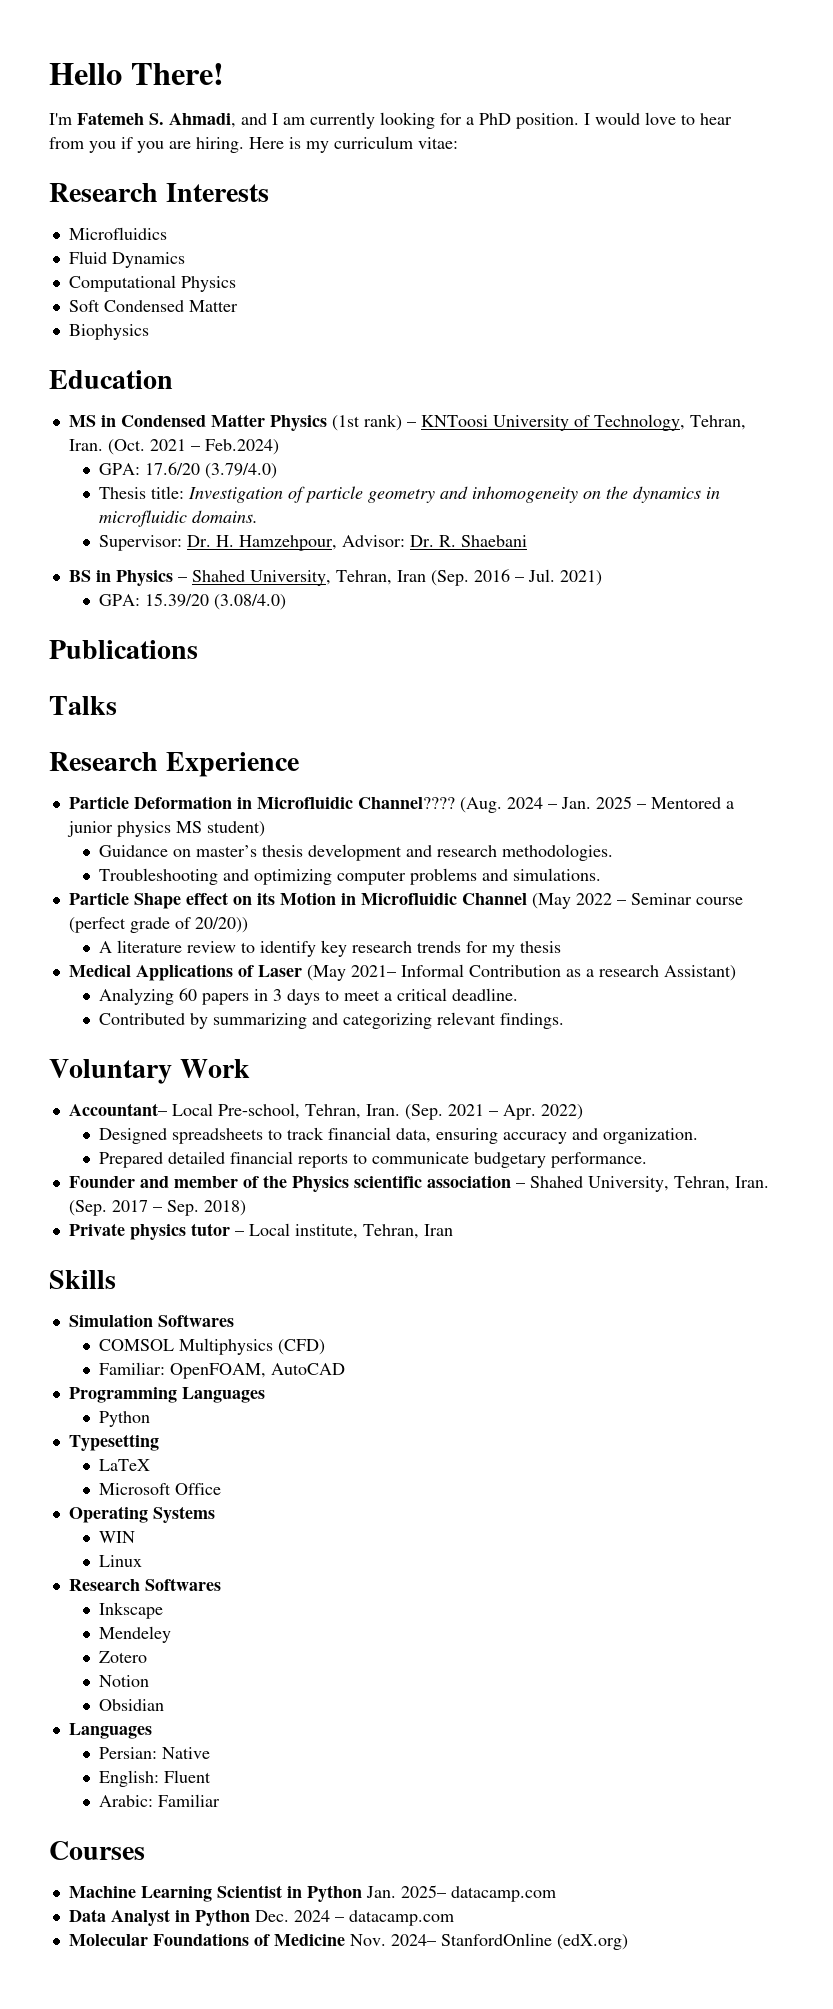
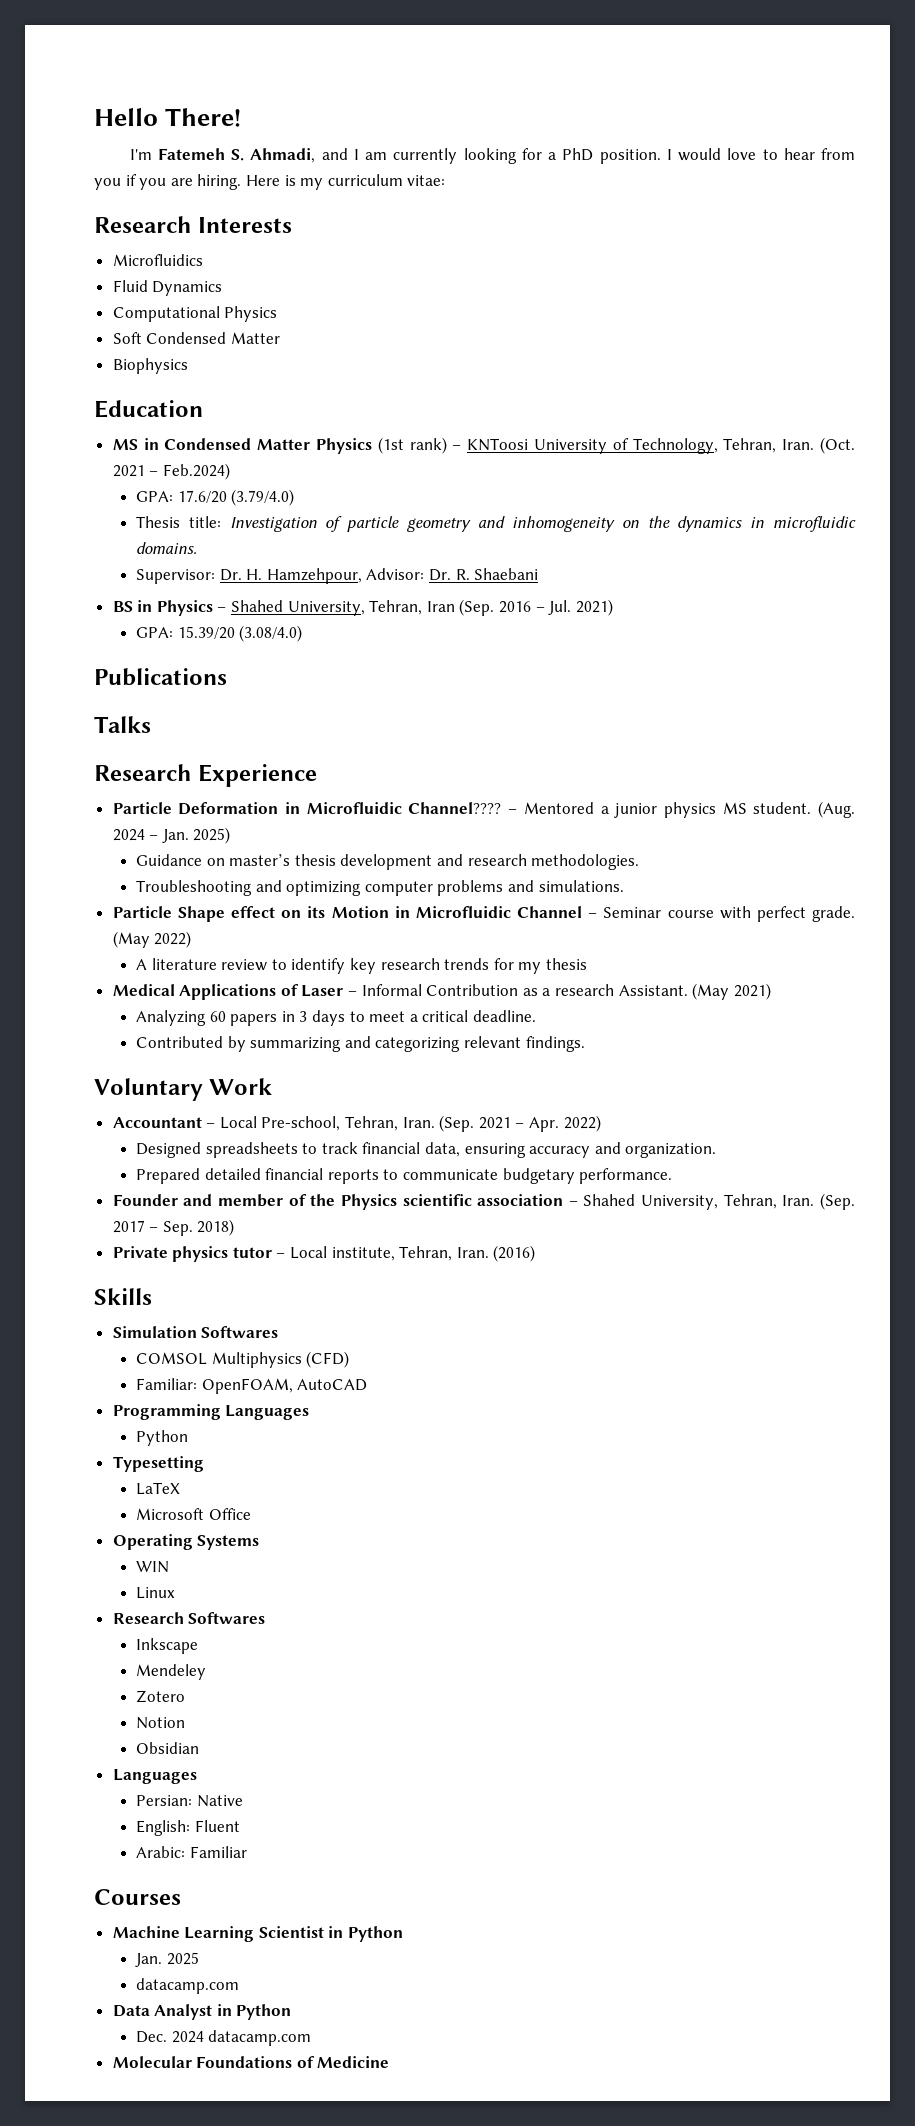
- (Aug. 2024 – Jan. 2025 – Mentored a junior physics MS student)
+ – Mentored a junior physics MS student. (Aug. 2024 – Jan. 2025)
- Particle Shape effect on its Motion in Microfluidic Channel (May 2022 – Seminar course (perfect grade of 20/20))
+ Particle Shape effect on its Motion in Microfluidic Channel – Seminar course with perfect grade. (May 2022)
- Medical Applications of Laser (May 2021– Informal Contribution as a research Assistant)
+ Medical Applications of Laser – Informal Contribution as a research Assistant. (May 2021)
- Accountant– Local Pre-school, Tehran, Iran.
+ Accountant – Local Pre-school, Tehran, Iran.
- Private physics tutor – Local institute, Tehran, Iran
+ Private physics tutor – Local institute, Tehran, Iran. (2016)
- Machine Learning Scientist in Python Jan. 2025– datacamp.com
+ Machine Learning Scientist in Python
+ Jan. 2025
+ datacamp.com
- Data Analyst in Python Dec. 2024 – datacamp.com
+ Data Analyst in Python
+ Dec. 2024 datacamp.com
- Molecular Foundations of Medicine Nov. 2024– StanfordOnline (edX.org)
+ Molecular Foundations of Medicine

